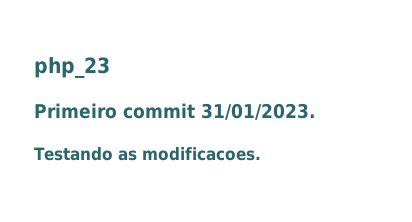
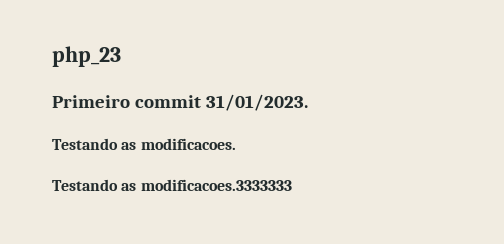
+ Testando as modificacoes.3333333

